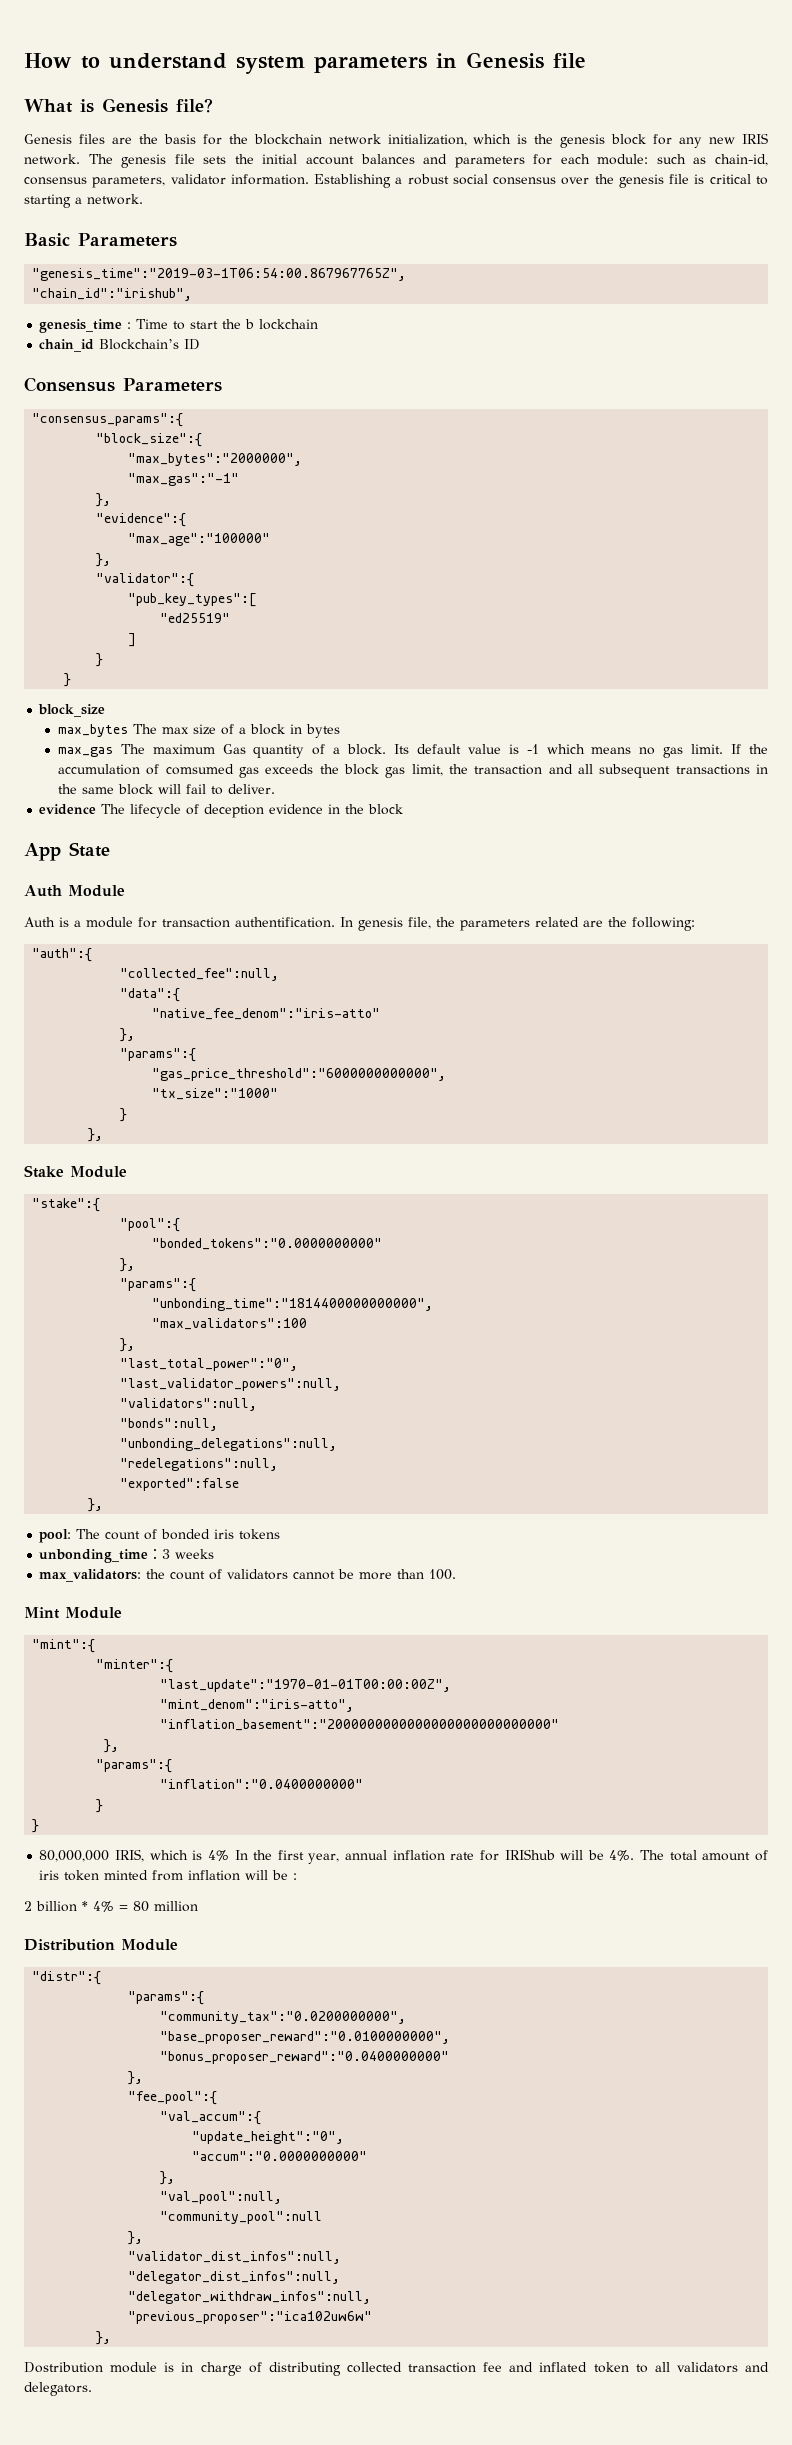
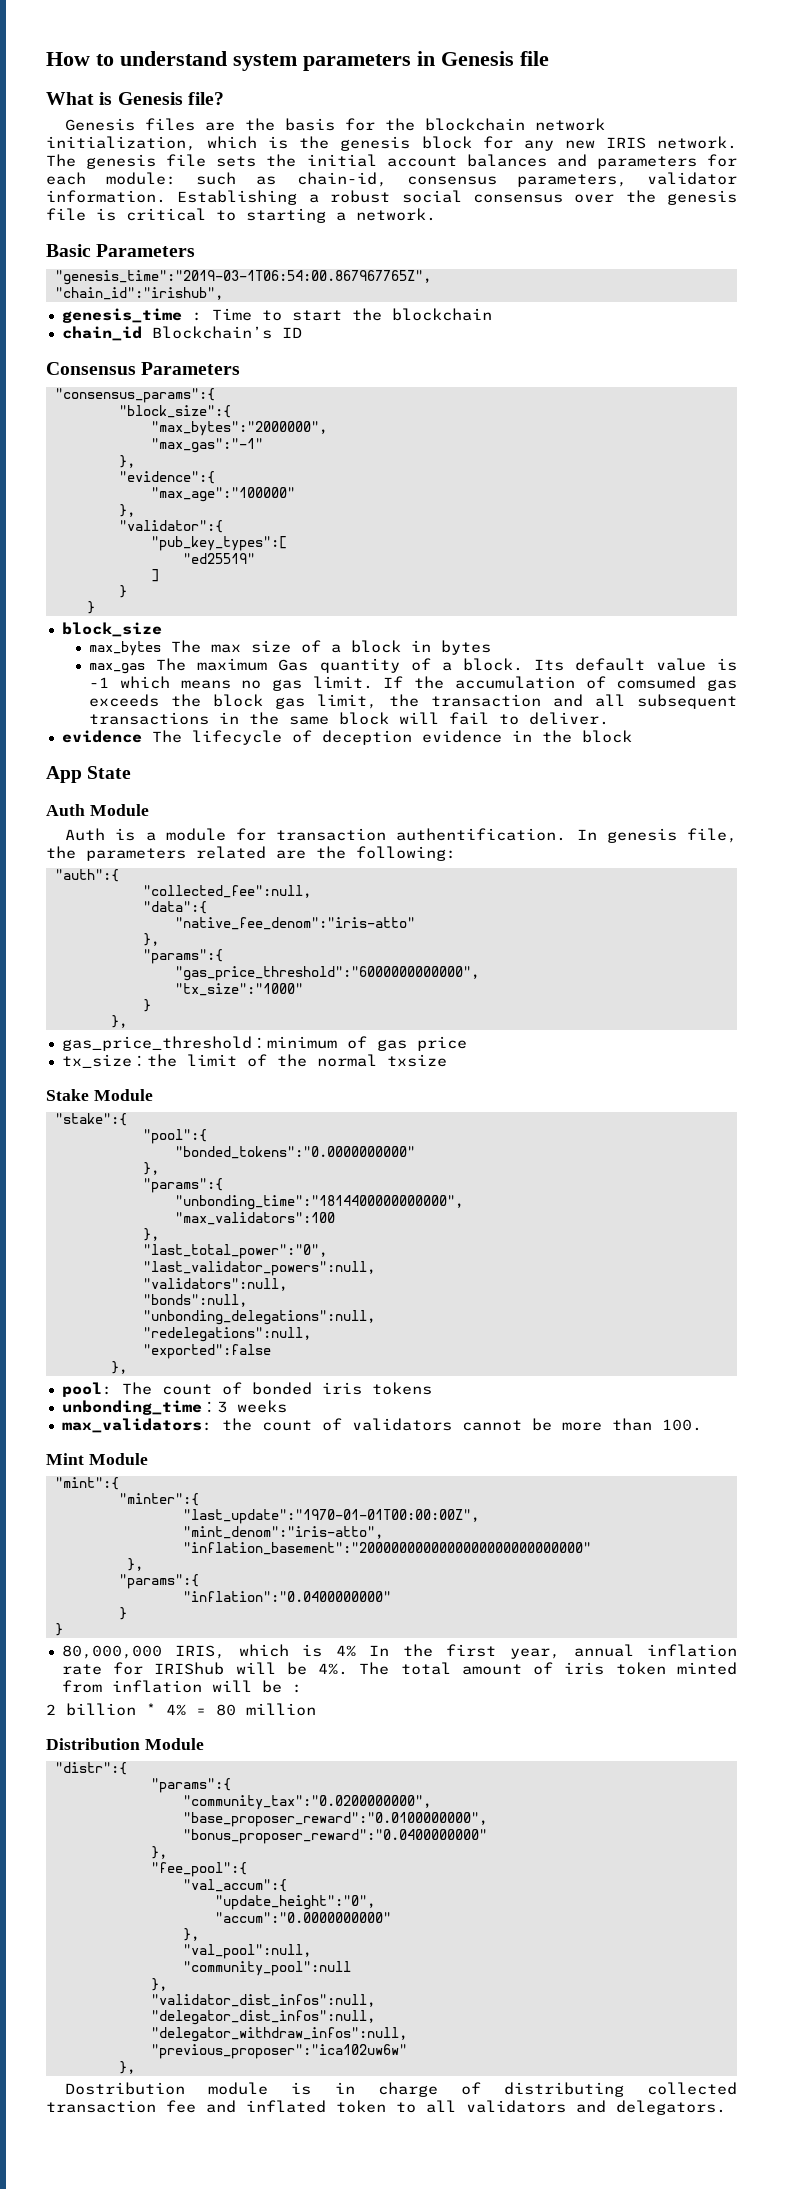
- genesis_time : Time to start the b lockchain
+ genesis_time : Time to start the blockchain
+ gas_price_threshold：minimum of gas price
+ tx_size：the limit of the normal txsize

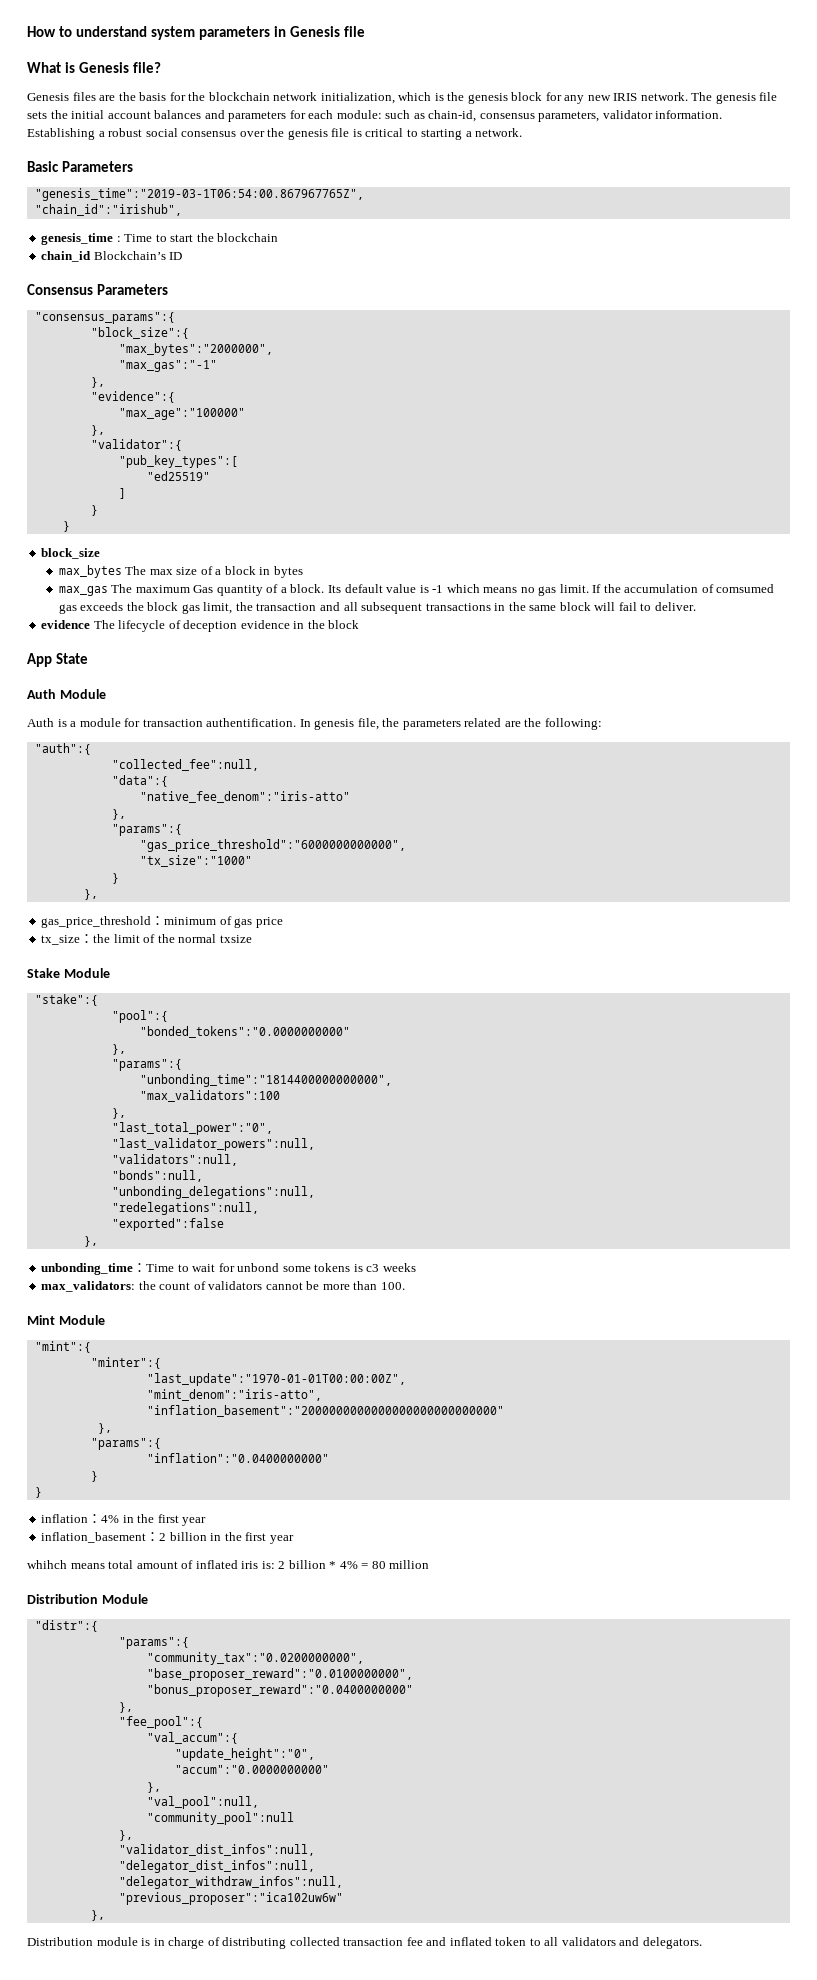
- pool: The count of bonded iris tokens
- unbonding_time：3 weeks
+ unbonding_time：Time to wait for unbond some tokens is c3 weeks
- 80,000,000 IRIS, which is 4% In the first year, annual inflation rate for IRIShub will be 4%. The total amount of iris token minted from inflation will be :
- 2 billion * 4% = 80 million
+ inflation：4% in the first year
+ inflation_basement：2 billion in the first year
+ whihch means total amount of inflated iris is: 2 billion * 4% = 80 million
- Dostribution module is in charge of distributing collected transaction fee and inflated token to all validators and delegators.
+ Distribution module is in charge of distributing collected transaction fee and inflated token to all validators and delegators.

